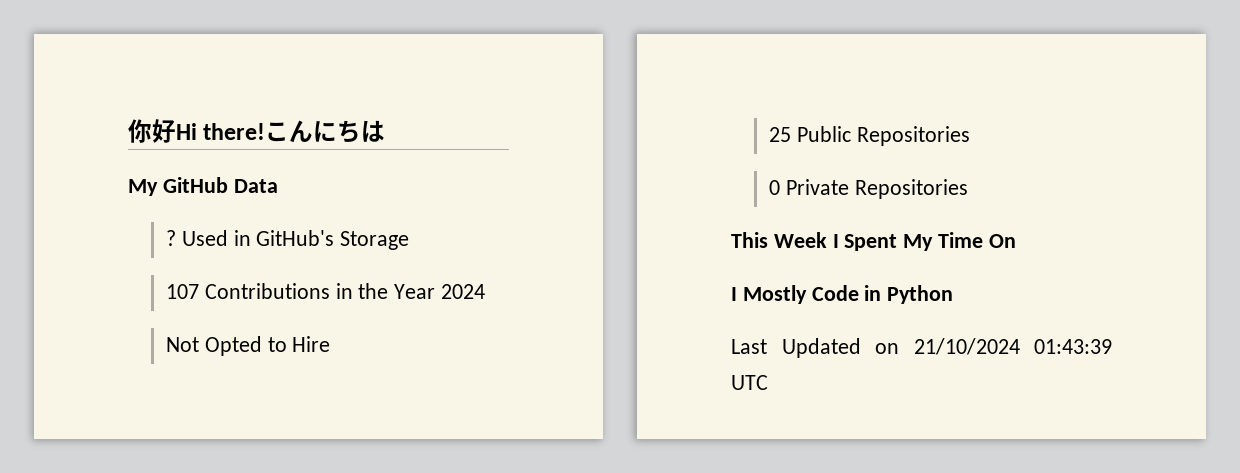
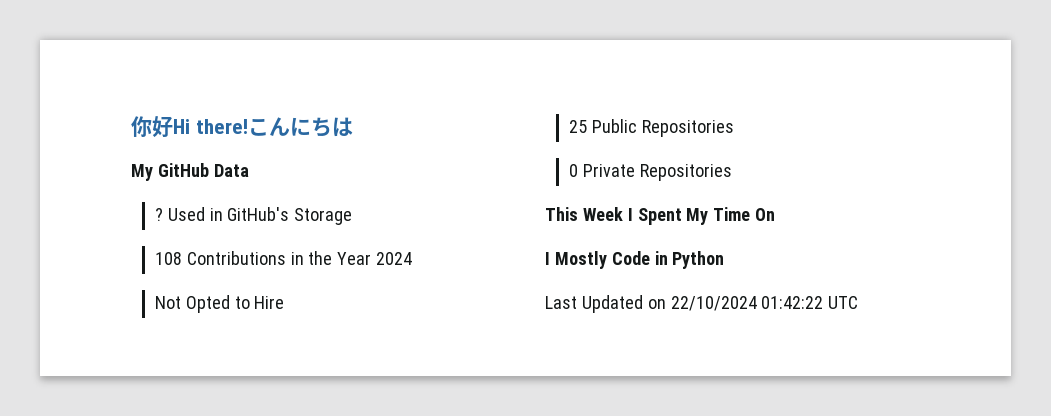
- 107 Contributions in the Year 2024
+ 108 Contributions in the Year 2024
- Last Updated on 21/10/2024 01:43:39 UTC
+ Last Updated on 22/10/2024 01:42:22 UTC

